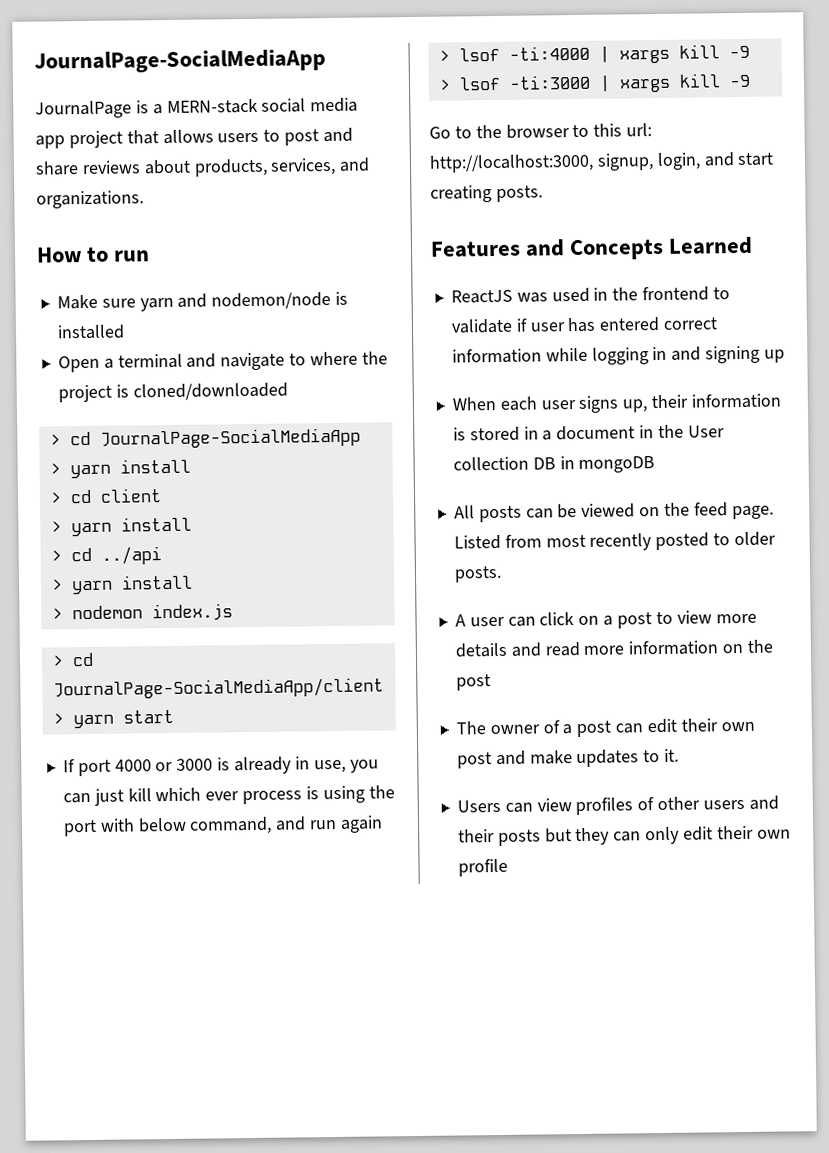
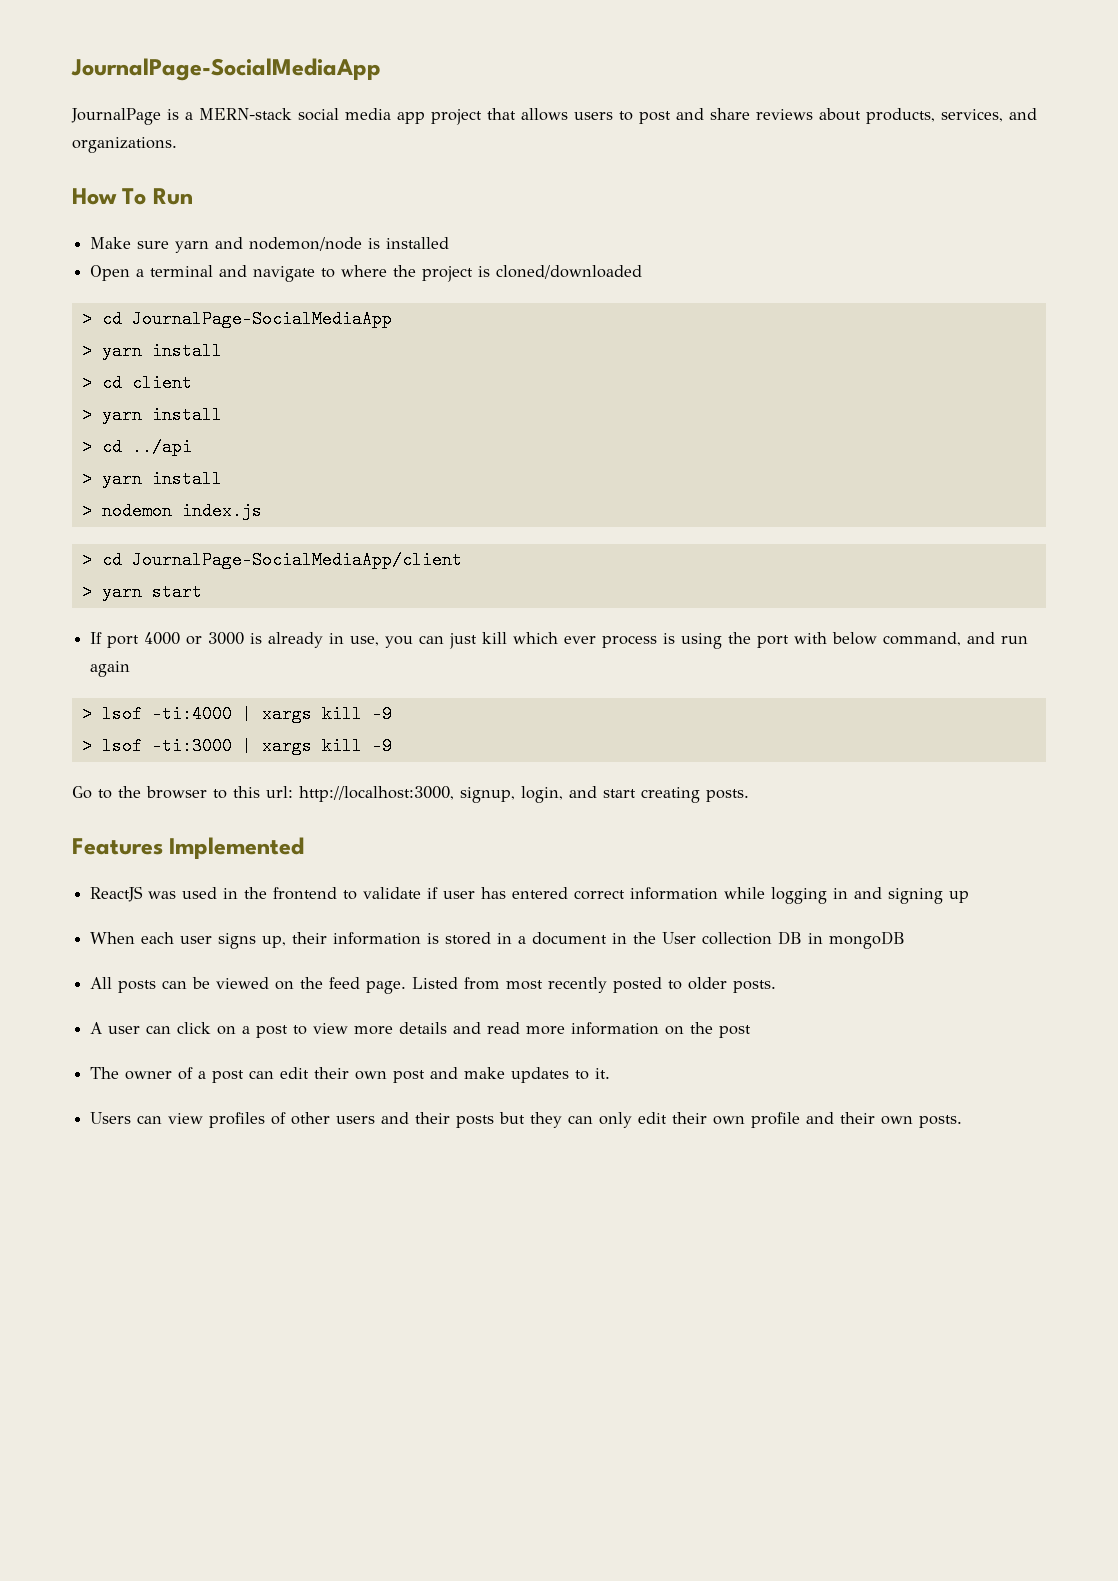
- How to run
+ How To Run
- Features and Concepts Learned
+ Features Implemented
- Users can view profiles of other users and their posts but they can only edit their own profile
+ Users can view profiles of other users and their posts but they can only edit their own profile and their own posts.

